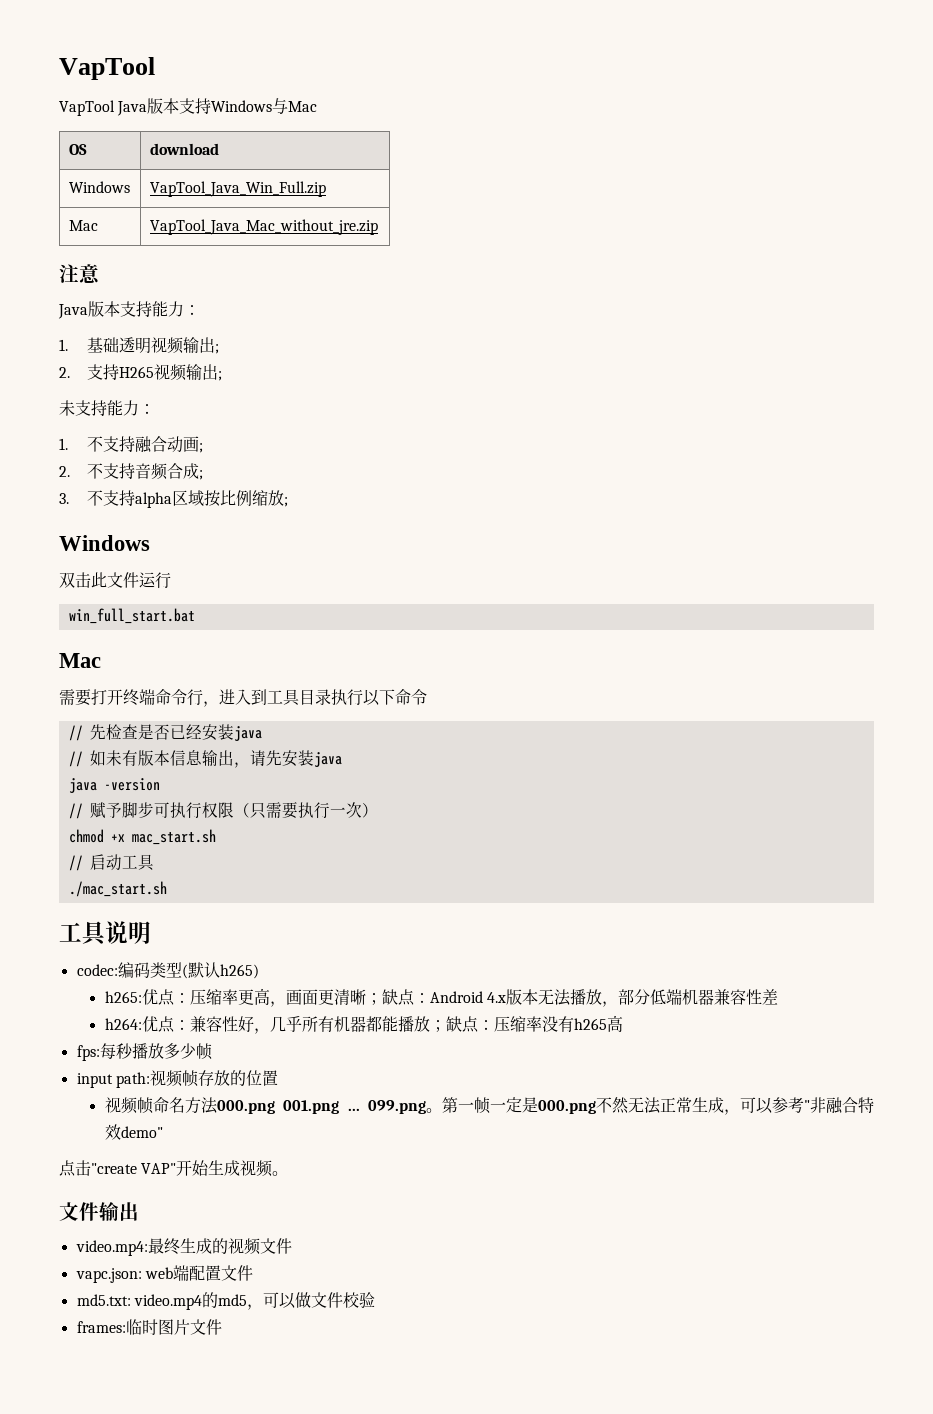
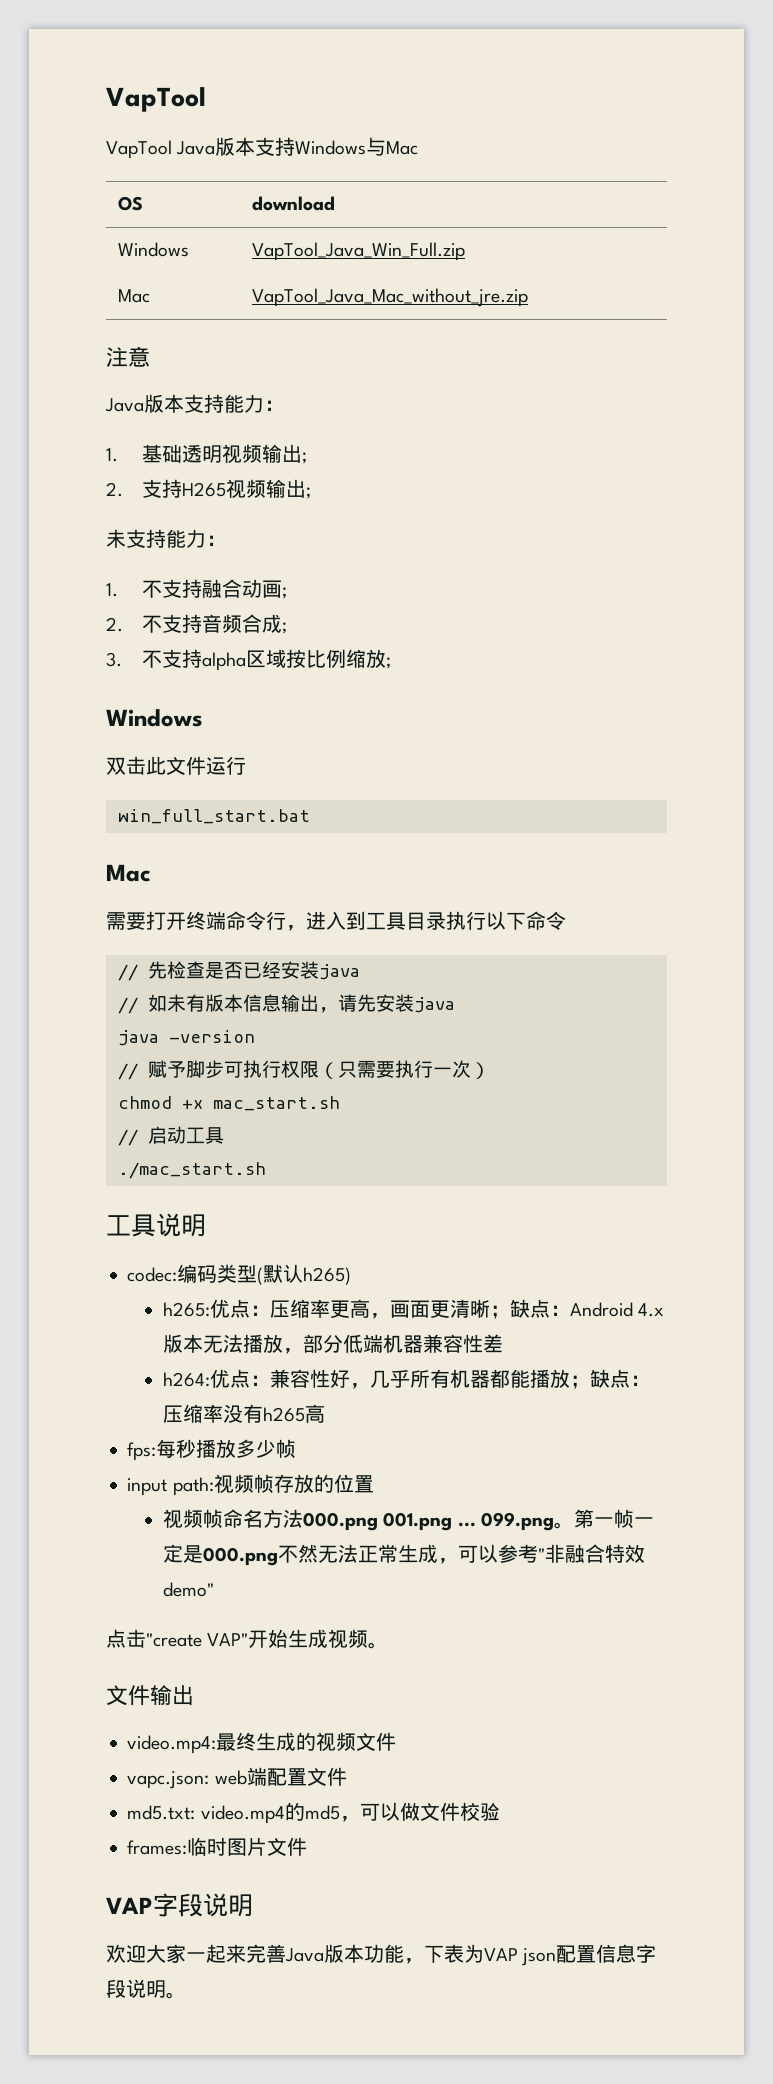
+ VAP字段说明
+ 欢迎大家一起来完善Java版本功能，下表为VAP json配置信息字段说明。

